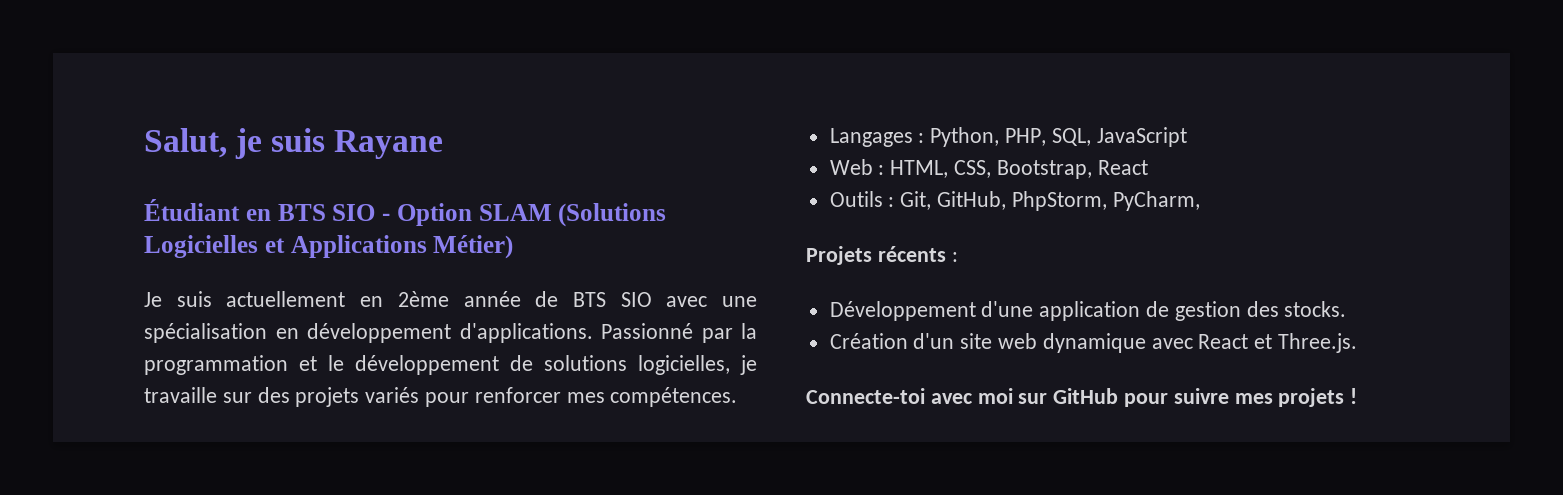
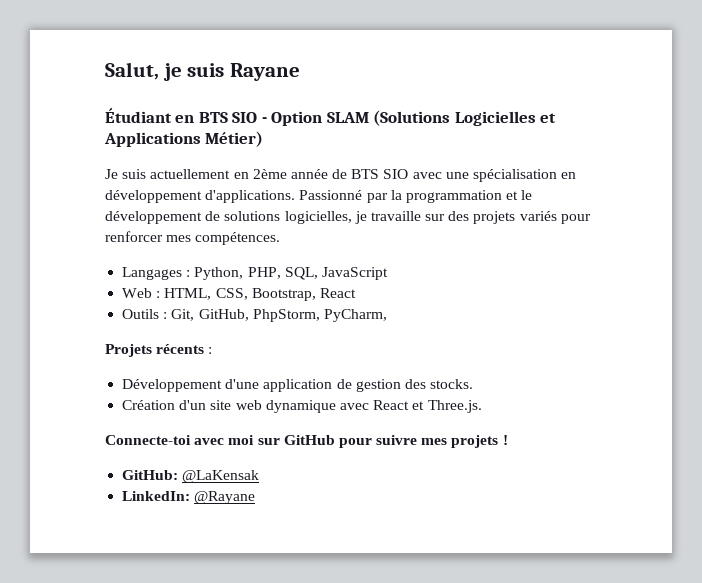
+ GitHub: @LaKensak
+ LinkedIn: @Rayane

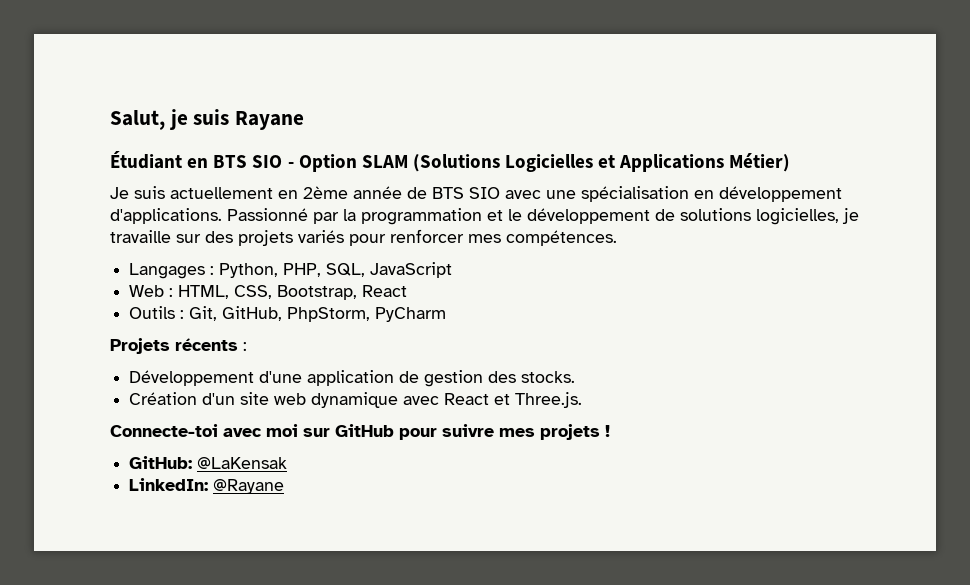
- Outils : Git, GitHub, PhpStorm, PyCharm,
+ Outils : Git, GitHub, PhpStorm, PyCharm

